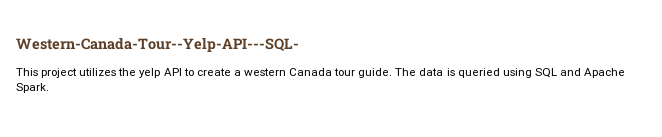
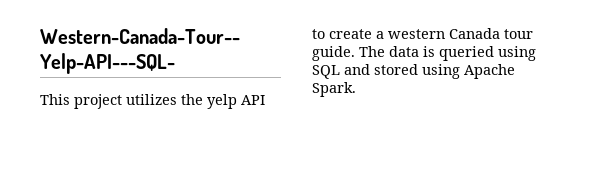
- The data is queried using SQL and Apache Spark.
+ The data is queried using SQL and stored using Apache Spark.

